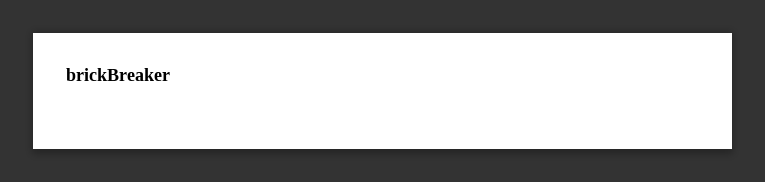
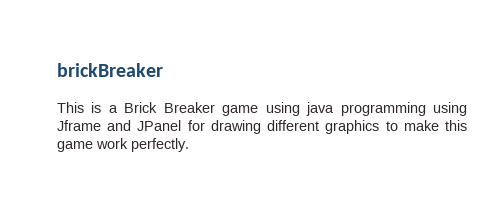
+ This is a Brick Breaker game using java programming using Jframe and JPanel for drawing different graphics to make this game work perfectly.

